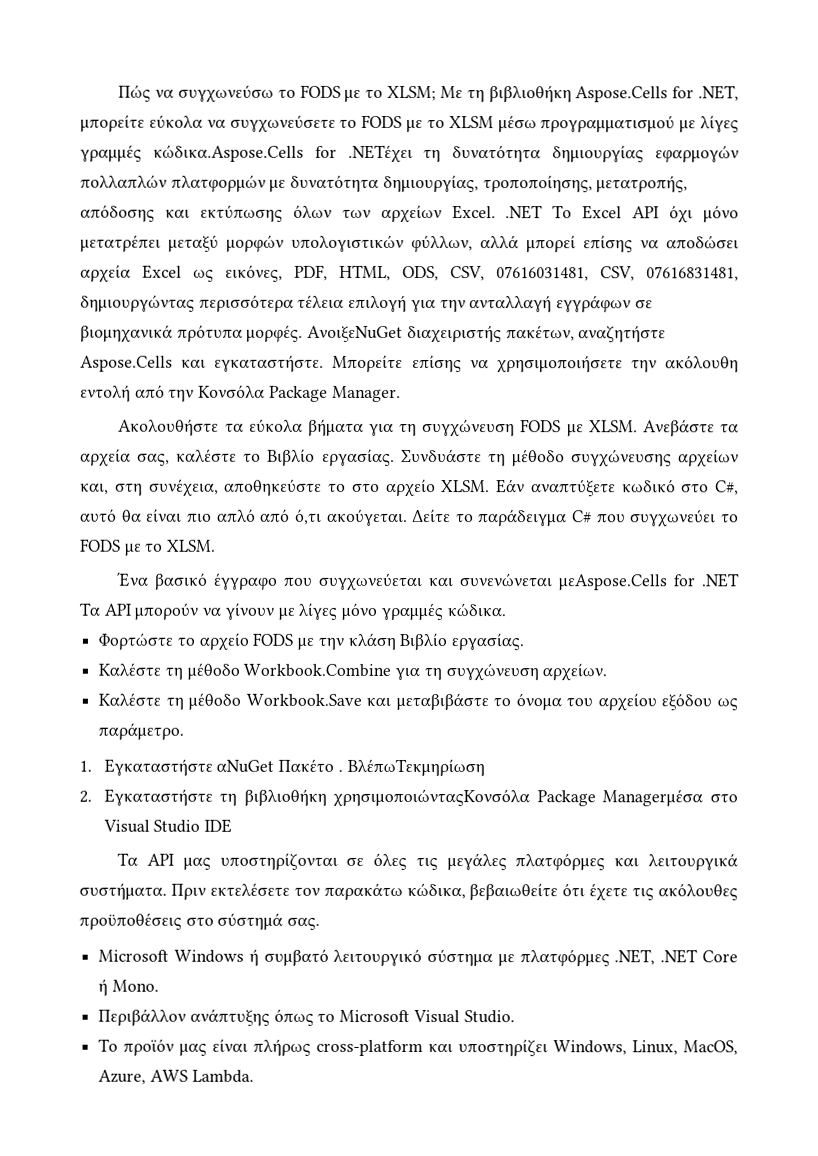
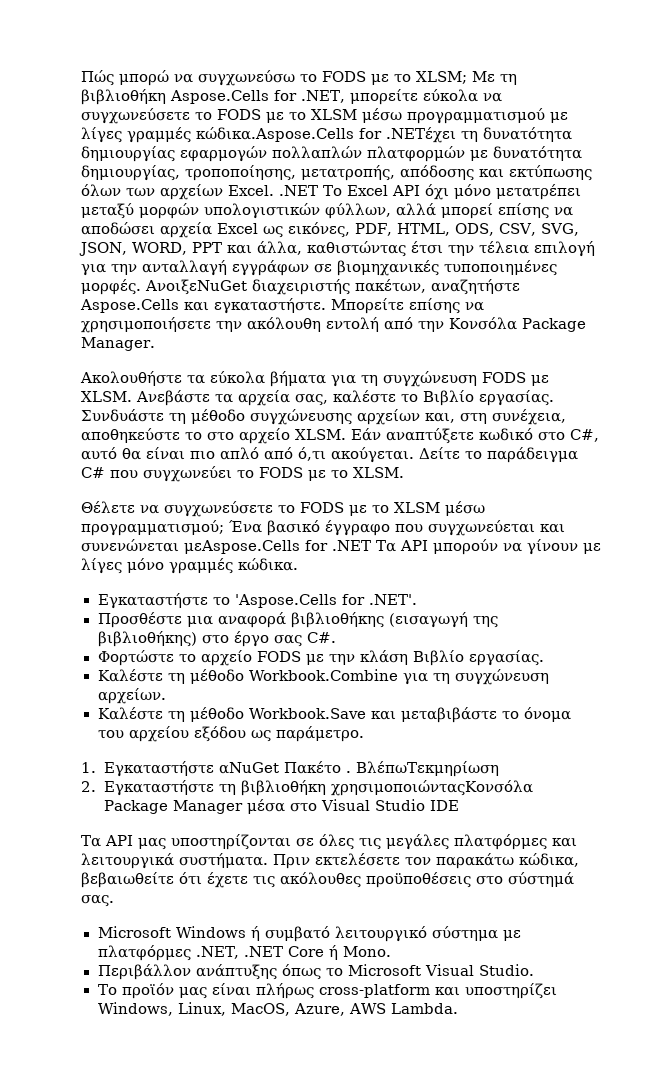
- Πώς να συγχωνεύσω το FODS με το XLSM;
+ Πώς μπορώ να συγχωνεύσω το FODS με το XLSM;
- Με τη βιβλιοθήκη Aspose.Cells for .NET, μπορείτε εύκολα να συγχωνεύσετε το FODS με το XLSM μέσω προγραμματισμού με λίγες γραμμές κώδικα.Aspose.Cells for .NETέχει τη δυνατότητα δημιουργίας εφαρμογών πολλαπλών πλατφορμών με δυνατότητα δημιουργίας, τροποποίησης, μετατροπής, απόδοσης και εκτύπωσης όλων των αρχείων Excel. .NET Το Excel API όχι μόνο μετατρέπει μεταξύ μορφών υπολογιστικών φύλλων, αλλά μπορεί επίσης να αποδώσει αρχεία Excel ως εικόνες, PDF, HTML, ODS, CSV, 07616031481, CSV, 07616831481, δημιουργώντας περισσότερα τέλεια επιλογή για την ανταλλαγή εγγράφων σε βιομηχανικά πρότυπα μορφές.
+ Με τη βιβλιοθήκη Aspose.Cells for .NET, μπορείτε εύκολα να συγχωνεύσετε το FODS με το XLSM μέσω προγραμματισμού με λίγες γραμμές κώδικα.Aspose.Cells for .NETέχει τη δυνατότητα δημιουργίας εφαρμογών πολλαπλών πλατφορμών με δυνατότητα δημιουργίας, τροποποίησης, μετατροπής, απόδοσης και εκτύπωσης όλων των αρχείων Excel. .NET Το Excel API όχι μόνο μετατρέπει μεταξύ μορφών υπολογιστικών φύλλων, αλλά μπορεί επίσης να αποδώσει αρχεία Excel ως εικόνες, PDF, HTML, ODS, CSV, SVG, JSON, WORD, PPT και άλλα, καθιστώντας έτσι την τέλεια επιλογή για την ανταλλαγή εγγράφων σε βιομηχανικές τυποποιημένες μορφές.
- Ένα βασικό έγγραφο που συγχωνεύεται και συνενώνεται μεAspose.Cells for .NET Τα API μπορούν να γίνουν με λίγες μόνο γραμμές κώδικα.
+ Θέλετε να συγχωνεύσετε το FODS με το XLSM μέσω προγραμματισμού; Ένα βασικό έγγραφο που συγχωνεύεται και συνενώνεται μεAspose.Cells for .NET Τα API μπορούν να γίνουν με λίγες μόνο γραμμές κώδικα.
+ Εγκαταστήστε το 'Aspose.Cells for .NET'.
+ Προσθέστε μια αναφορά βιβλιοθήκης (εισαγωγή της βιβλιοθήκης) στο έργο σας C#.
- 2. Εγκαταστήστε τη βιβλιοθήκη χρησιμοποιώνταςΚονσόλα Package Managerμέσα στο Visual Studio IDE
+ 2. Εγκαταστήστε τη βιβλιοθήκη χρησιμοποιώνταςΚονσόλα Package Manager μέσα στο Visual Studio IDE

